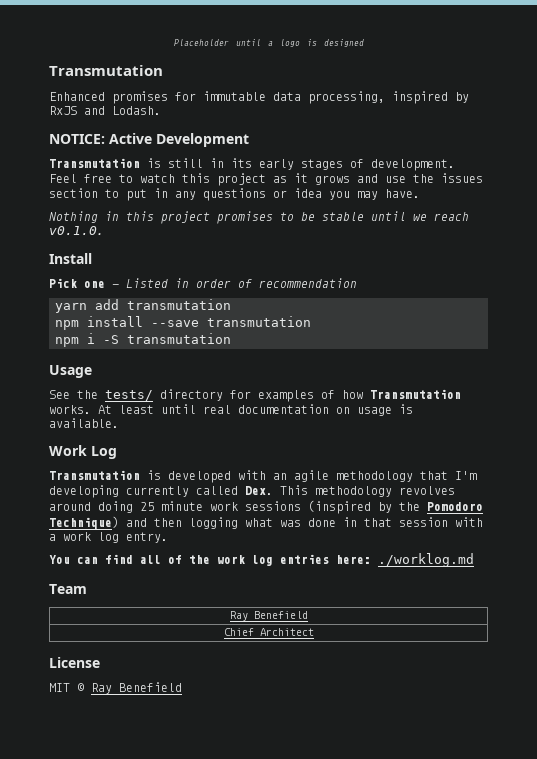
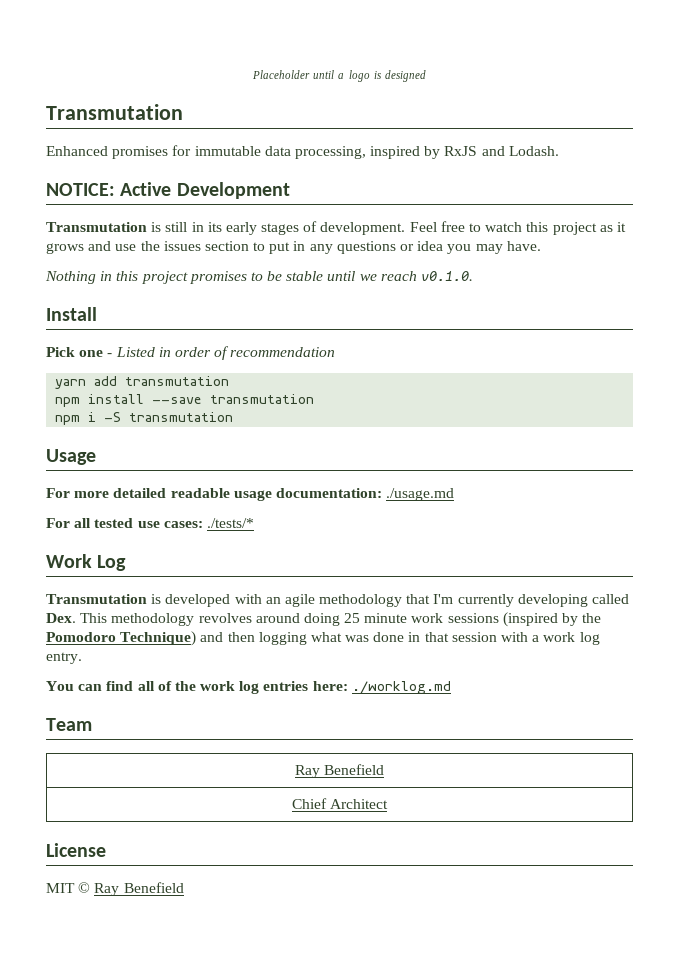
- See the tests/ directory for examples of how Transmutation works. At least until real documentation on usage is available.
+ For more detailed readable usage documentation: ./usage.md
+ For all tested use cases: ./tests/*
- Transmutation is developed with an agile methodology that I'm developing currently called Dex. This methodology revolves around doing 25 minute work sessions (inspired by the Pomodoro Technique) and then logging what was done in that session with a work log entry.
+ Transmutation is developed with an agile methodology that I'm currently developing called Dex. This methodology revolves around doing 25 minute work sessions (inspired by the Pomodoro Technique) and then logging what was done in that session with a work log entry.

